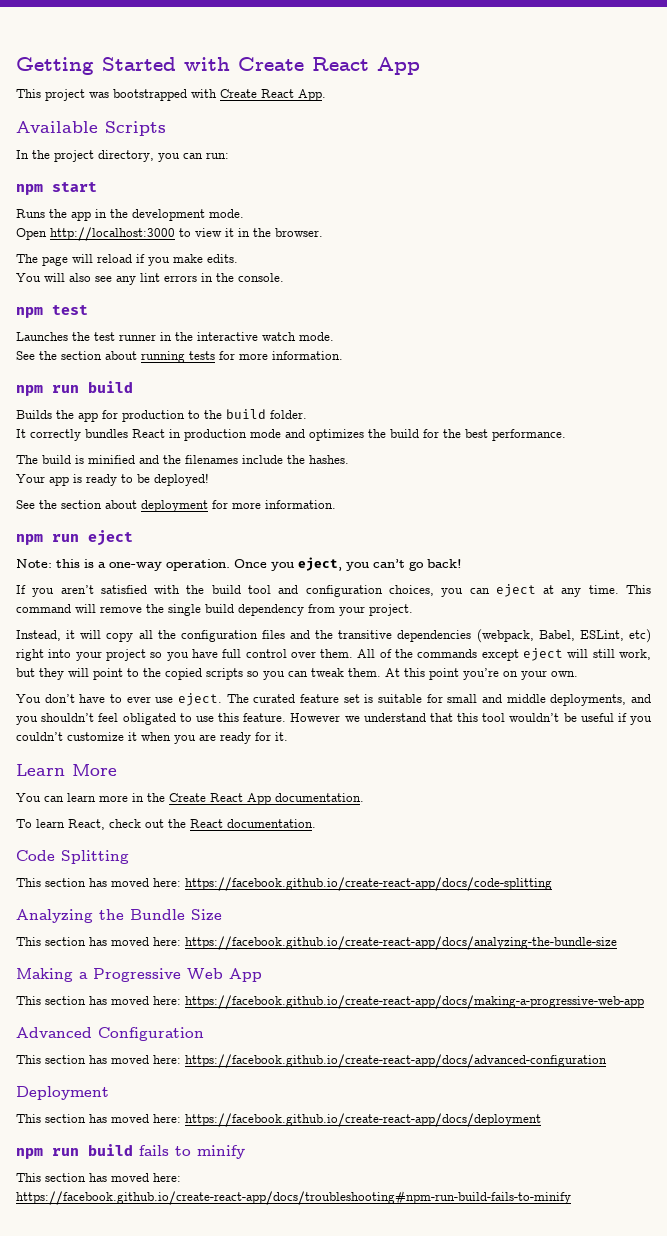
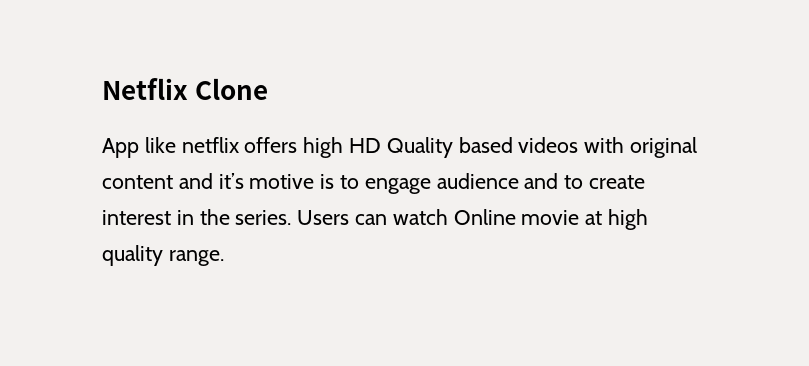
- Getting Started with Create React App
- This project was bootstrapped with Create React App.
- Available Scripts
- In the project directory, you can run:
- npm start
- Runs the app in the development mode.
- Open http://localhost:3000 to view it in the browser.
- The page will reload if you make edits.
- You will also see any lint errors in the console.
- npm test
- Launches the test runner in the interactive watch mode.
- See the section about running tests for more information.
- npm run build
- Builds the app for production to the build folder.
- It correctly bundles React in production mode and optimizes the build for the best performance.
- The build is minified and the filenames include the hashes.
- Your app is ready to be deployed!
- See the section about deployment for more information.
- npm run eject
- Note: this is a one-way operation. Once you eject, you can’t go back!
- If you aren’t satisfied with the build tool and configuration choices, you can eject at any time. This command will remove the single build dependency from your project.
- Instead, it will copy all the configuration files and the transitive dependencies (webpack, Babel, ESLint, etc) right into your project so you have full control over them. All of the commands except eject will still work, but they will point to the copied scripts so you can tweak them. At this point you’re on your own.
- You don’t have to ever use eject. The curated feature set is suitable for small and middle deployments, and you shouldn’t feel obligated to use this feature. However we understand that this tool wouldn’t be useful if you couldn’t customize it when you are ready for it.
- Learn More
- You can learn more in the Create React App documentation.
- To learn React, check out the React documentation.
- Code Splitting
- This section has moved here: https://facebook.github.io/create-react-app/docs/code-splitting
- Analyzing the Bundle Size
- This section has moved here: https://facebook.github.io/create-react-app/docs/analyzing-the-bundle-size
- Making a Progressive Web App
- This section has moved here: https://facebook.github.io/create-react-app/docs/making-a-progressive-web-app
- Advanced Configuration
- This section has moved here: https://facebook.github.io/create-react-app/docs/advanced-configuration
- Deployment
- This section has moved here: https://facebook.github.io/create-react-app/docs/deployment
- npm run build fails to minify
- This section has moved here: https://facebook.github.io/create-react-app/docs/troubleshooting#npm-run-build-fails-to-minify
+ Netflix Clone
+ App like netflix offers high HD Quality based videos with original content and it’s motive is to engage audience and to create interest in the series. Users can watch Online movie at high quality range.

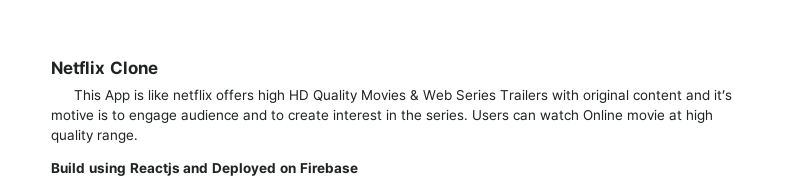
- App like netflix offers high HD Quality based videos with original content and it’s motive is to engage audience and to create interest in the series.
+ This App is like netflix offers high HD Quality Movies & Web Series Trailers with original content and it’s motive is to engage audience and to create interest in the series.
+ Build using Reactjs and Deployed on Firebase

